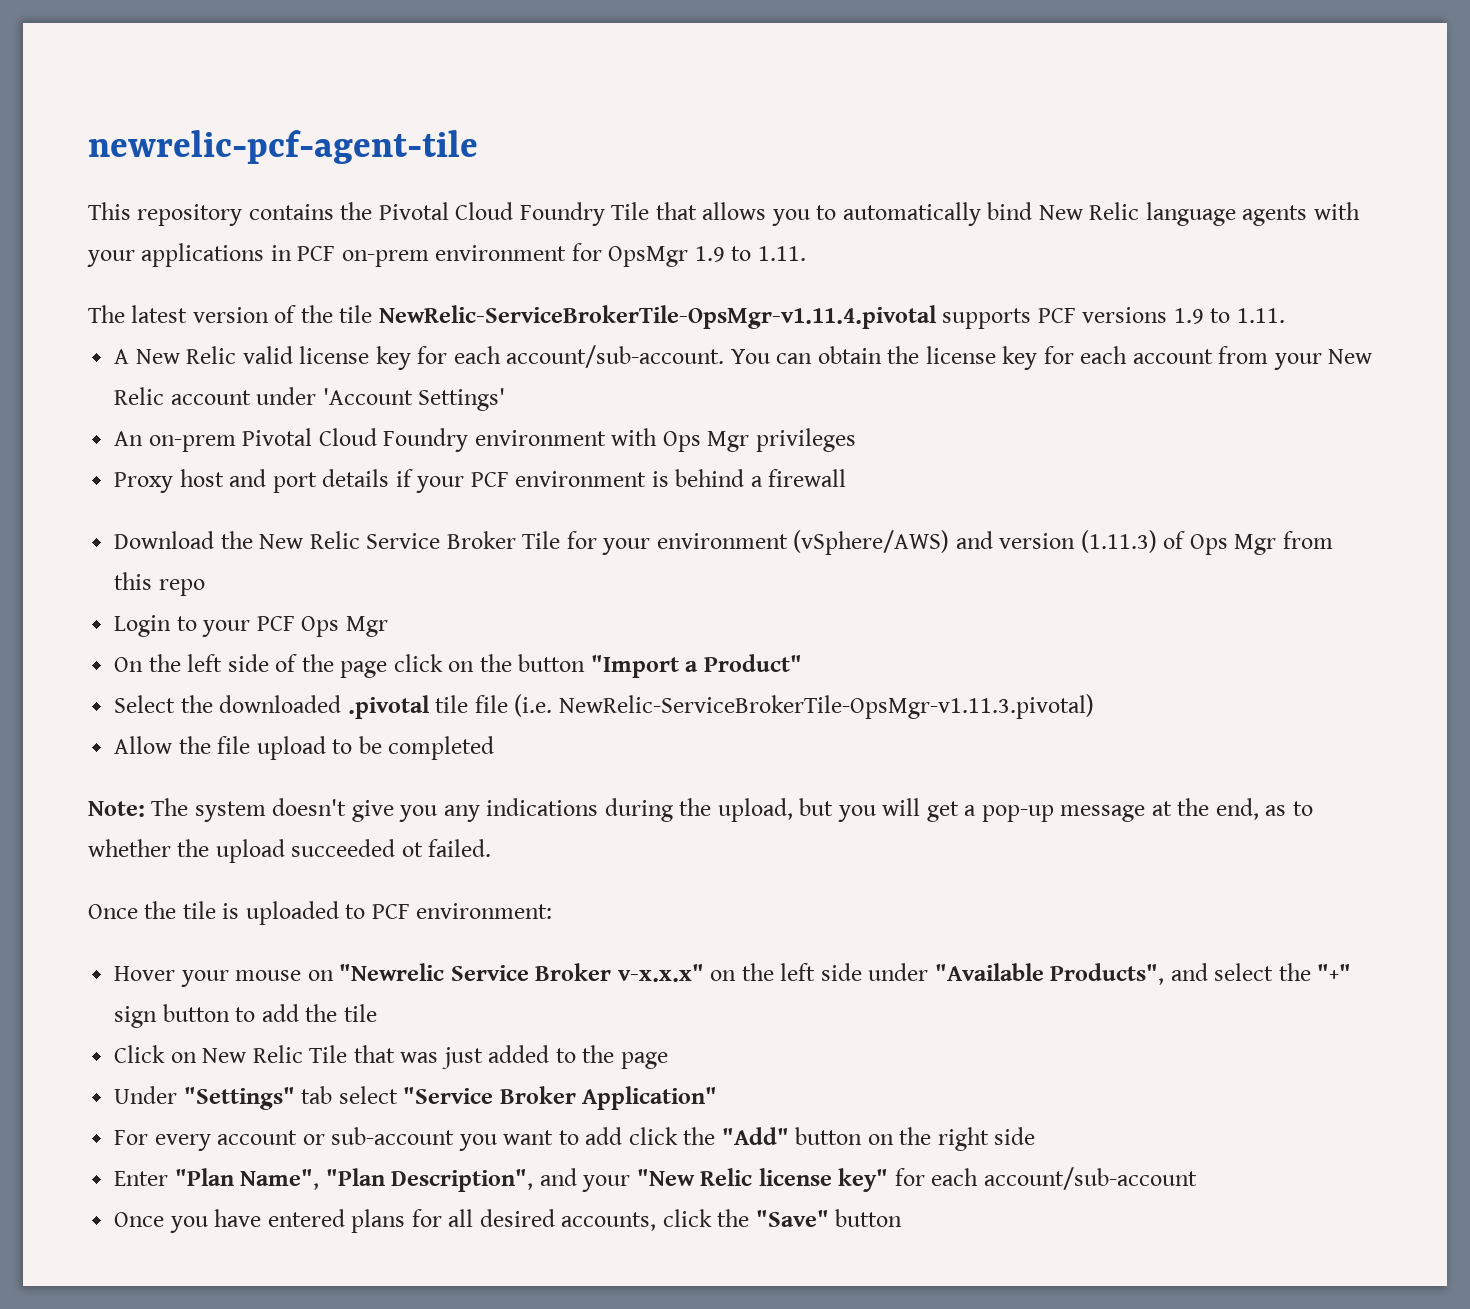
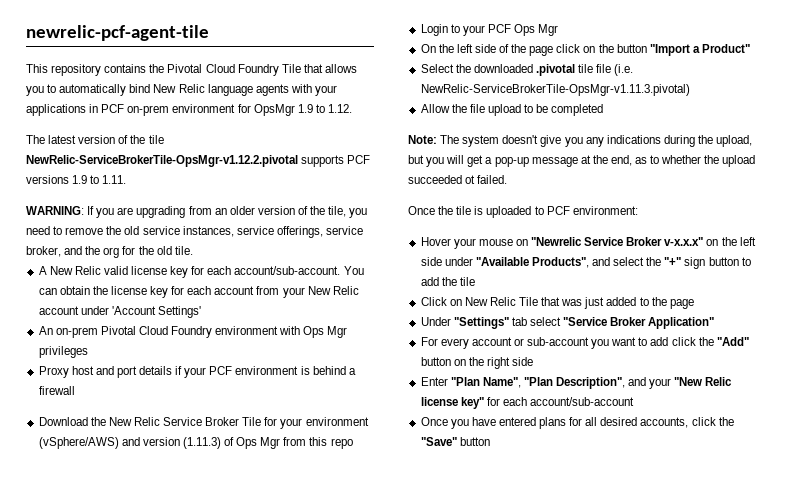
- This repository contains the Pivotal Cloud Foundry Tile that allows you to automatically bind New Relic language agents with your applications in PCF on-prem environment for OpsMgr 1.9 to 1.11.
+ This repository contains the Pivotal Cloud Foundry Tile that allows you to automatically bind New Relic language agents with your applications in PCF on-prem environment for OpsMgr 1.9 to 1.12.
- The latest version of the tile NewRelic-ServiceBrokerTile-OpsMgr-v1.11.4.pivotal supports PCF versions 1.9 to 1.11.
+ The latest version of the tile NewRelic-ServiceBrokerTile-OpsMgr-v1.12.2.pivotal supports PCF versions 1.9 to 1.11.
+ WARNING: If you are upgrading from an older version of the tile, you need to remove the old service instances, service offerings, service broker, and the org for the old tile.

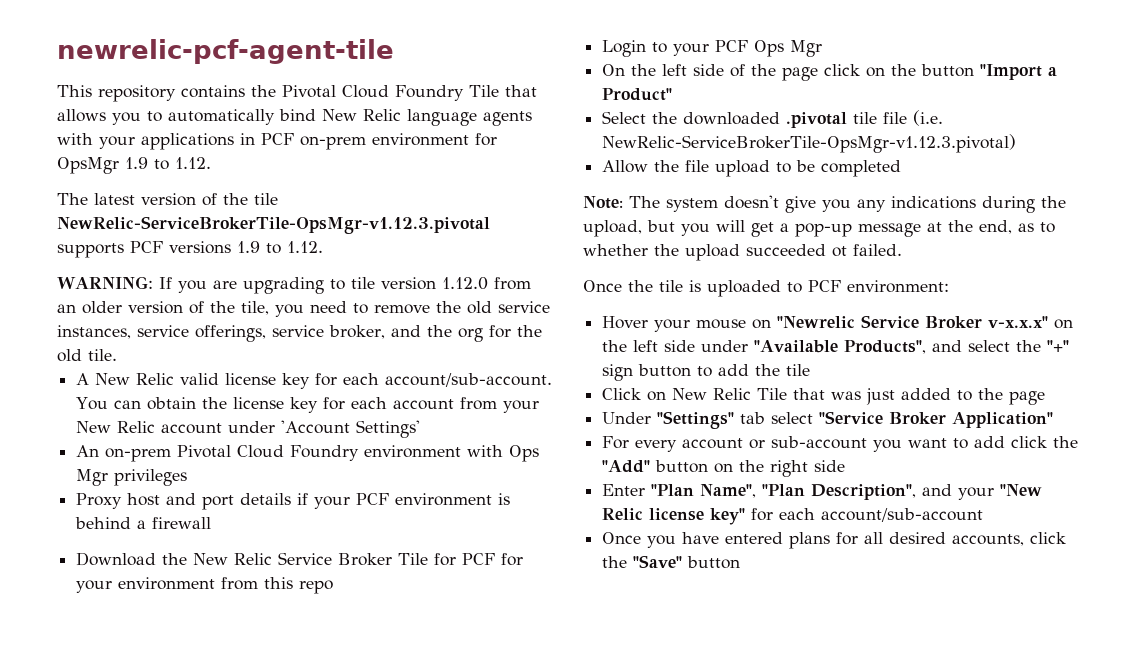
- The latest version of the tile NewRelic-ServiceBrokerTile-OpsMgr-v1.12.2.pivotal supports PCF versions 1.9 to 1.11.
+ The latest version of the tile NewRelic-ServiceBrokerTile-OpsMgr-v1.12.3.pivotal supports PCF versions 1.9 to 1.12.
- WARNING: If you are upgrading from an older version of the tile, you need to remove the old service instances, service offerings, service broker, and the org for the old tile.
+ WARNING: If you are upgrading to tile version 1.12.0 from an older version of the tile, you need to remove the old service instances, service offerings, service broker, and the org for the old tile.
- Download the New Relic Service Broker Tile for your environment (vSphere/AWS) and version (1.11.3) of Ops Mgr from this repo
+ Download the New Relic Service Broker Tile for PCF for your environment from this repo
- Select the downloaded .pivotal tile file (i.e. NewRelic-ServiceBrokerTile-OpsMgr-v1.11.3.pivotal)
+ Select the downloaded .pivotal tile file (i.e. NewRelic-ServiceBrokerTile-OpsMgr-v1.12.3.pivotal)

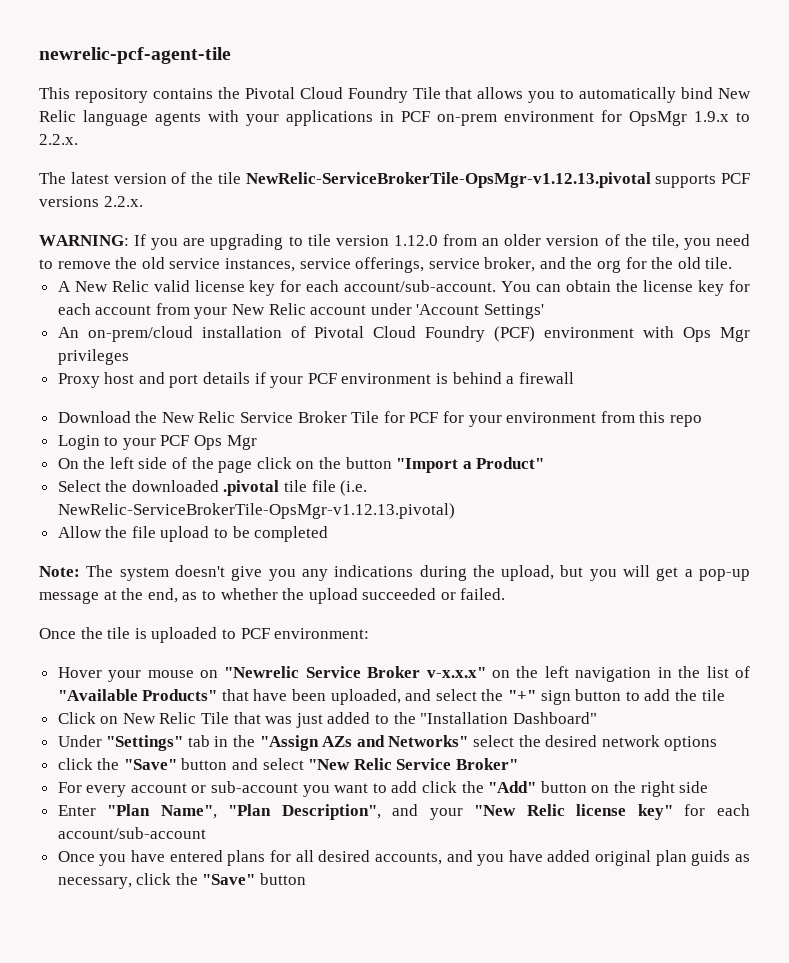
- This repository contains the Pivotal Cloud Foundry Tile that allows you to automatically bind New Relic language agents with your applications in PCF on-prem environment for OpsMgr 1.9 to 1.12.
+ This repository contains the Pivotal Cloud Foundry Tile that allows you to automatically bind New Relic language agents with your applications in PCF on-prem environment for OpsMgr 1.9.x to 2.2.x.
- The latest version of the tile NewRelic-ServiceBrokerTile-OpsMgr-v1.12.3.pivotal supports PCF versions 1.9 to 1.12.
+ The latest version of the tile NewRelic-ServiceBrokerTile-OpsMgr-v1.12.13.pivotal supports PCF versions 2.2.x.
- An on-prem Pivotal Cloud Foundry environment with Ops Mgr privileges
+ An on-prem/cloud installation of Pivotal Cloud Foundry (PCF) environment with Ops Mgr privileges
- Select the downloaded .pivotal tile file (i.e. NewRelic-ServiceBrokerTile-OpsMgr-v1.12.3.pivotal)
+ Select the downloaded .pivotal tile file (i.e. NewRelic-ServiceBrokerTile-OpsMgr-v1.12.13.pivotal)
- Note: The system doesn't give you any indications during the upload, but you will get a pop-up message at the end, as to whether the upload succeeded ot failed.
+ Note: The system doesn't give you any indications during the upload, but you will get a pop-up message at the end, as to whether the upload succeeded or failed.
- Hover your mouse on "Newrelic Service Broker v-x.x.x" on the left side under "Available Products", and select the "+" sign button to add the tile
+ Hover your mouse on "Newrelic Service Broker v-x.x.x" on the left navigation in the list of "Available Products" that have been uploaded, and select the "+" sign button to add the tile
- Click on New Relic Tile that was just added to the page
+ Click on New Relic Tile that was just added to the "Installation Dashboard"
- Under "Settings" tab select "Service Broker Application"
+ Under "Settings" tab in the "Assign AZs and Networks" select the desired network options
+ click the "Save" button and select "New Relic Service Broker"
- Once you have entered plans for all desired accounts, click the "Save" button
+ Once you have entered plans for all desired accounts, and you have added original plan guids as necessary, click the "Save" button

